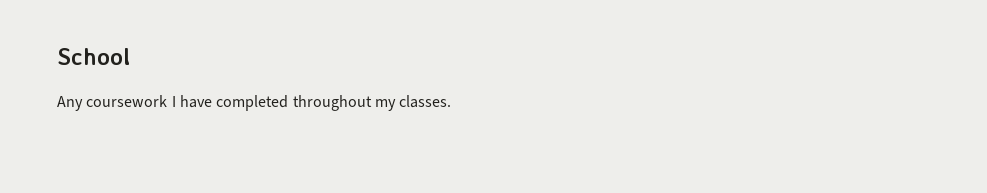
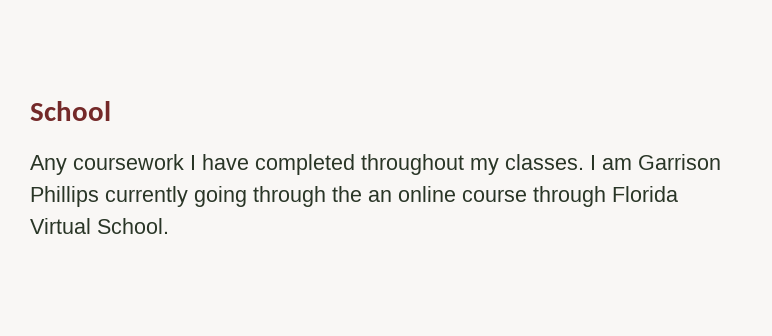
+ I am Garrison Phillips currently going through the an online course through Florida Virtual School.

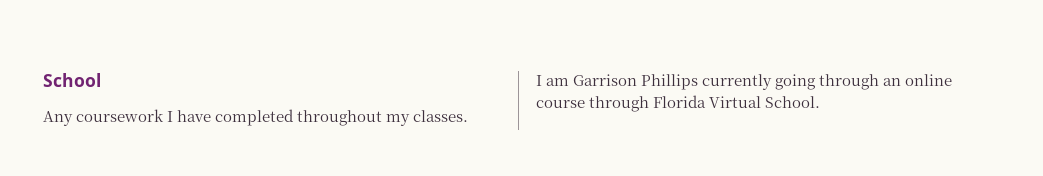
- Any coursework I have completed throughout my classes. I am Garrison Phillips currently going through the an online course through Florida Virtual School.
+ Any coursework I have completed throughout my classes.
+ I am Garrison Phillips currently going through an online course through Florida Virtual School.

